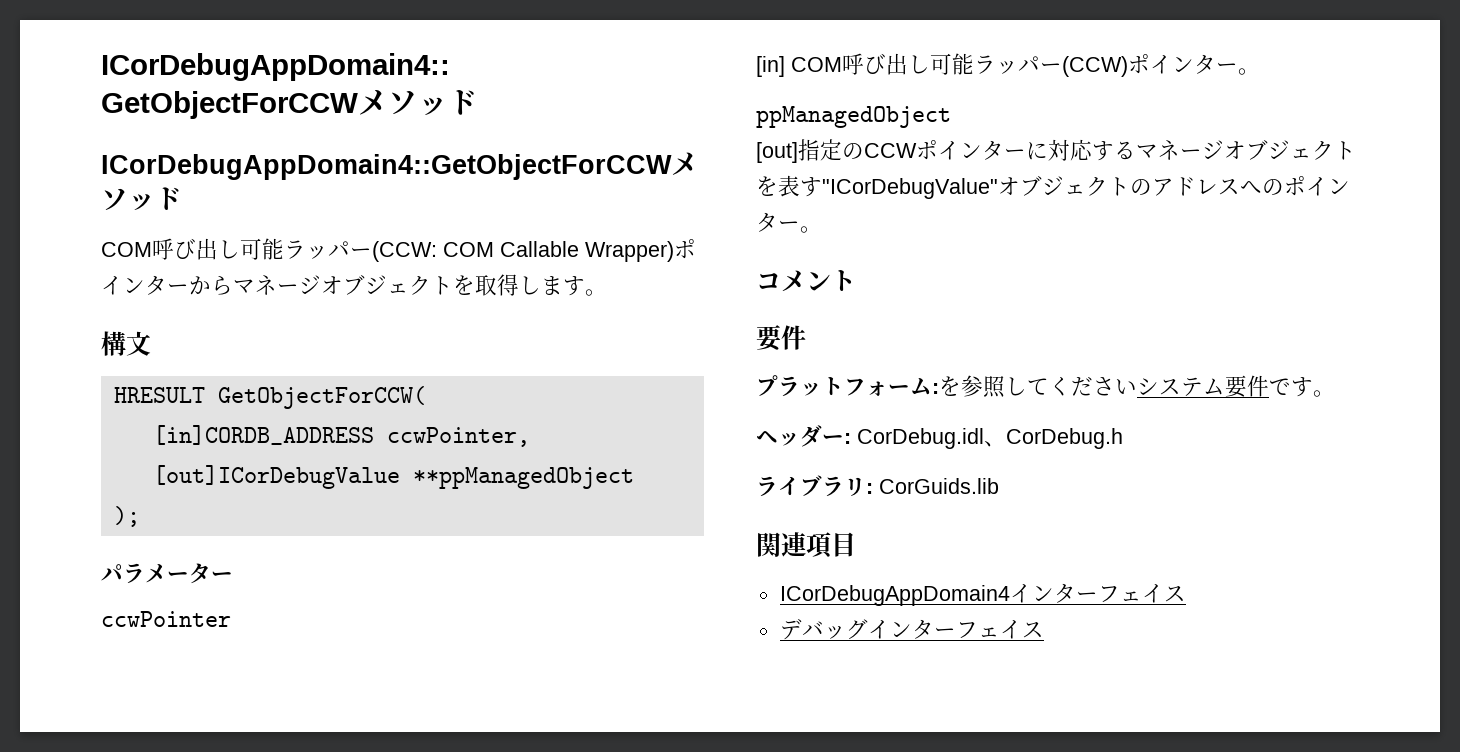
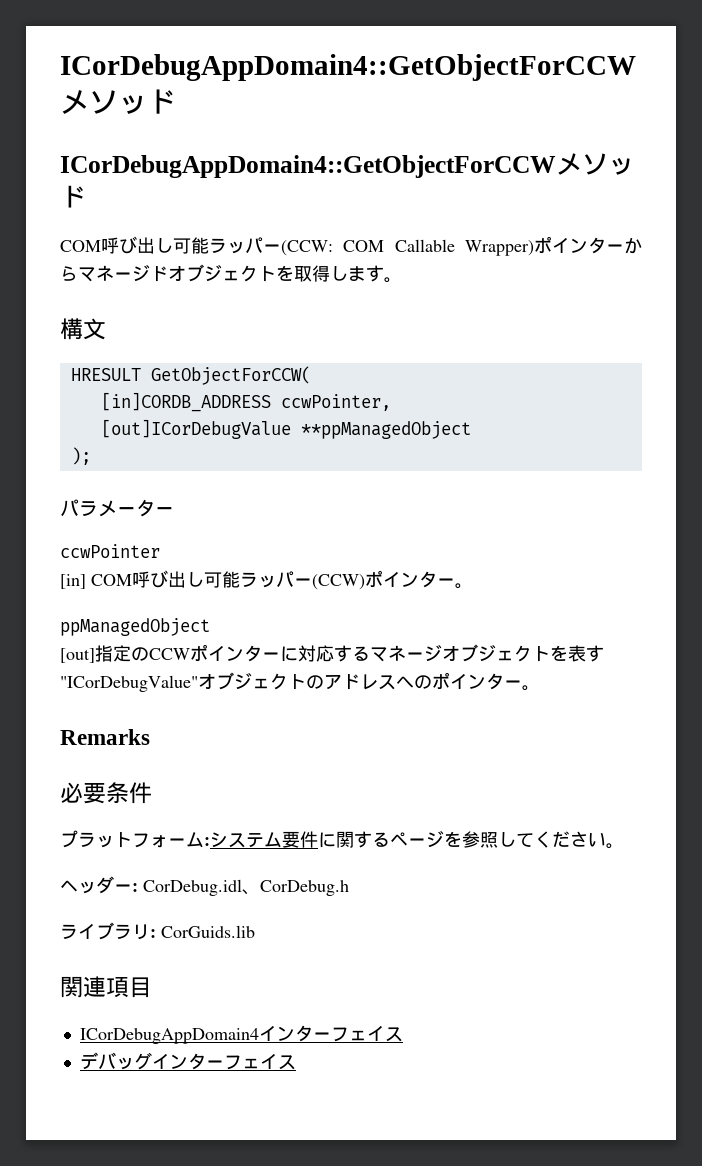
- COM呼び出し可能ラッパー(CCW: COM Callable Wrapper)ポインターからマネージオブジェクトを取得します。
+ COM呼び出し可能ラッパー(CCW: COM Callable Wrapper)ポインターからマネージドオブジェクトを取得します。
- コメント
- 要件
+ Remarks
+ 必要条件
- プラットフォーム:を参照してくださいシステム要件です。
+ プラットフォーム:システム要件に関するページを参照してください。

